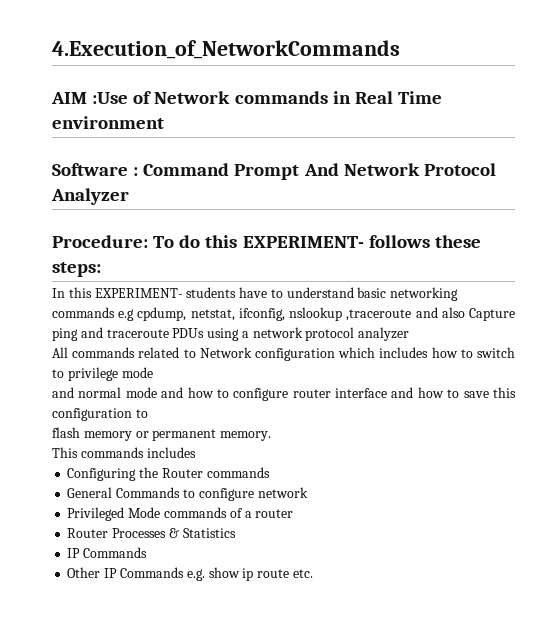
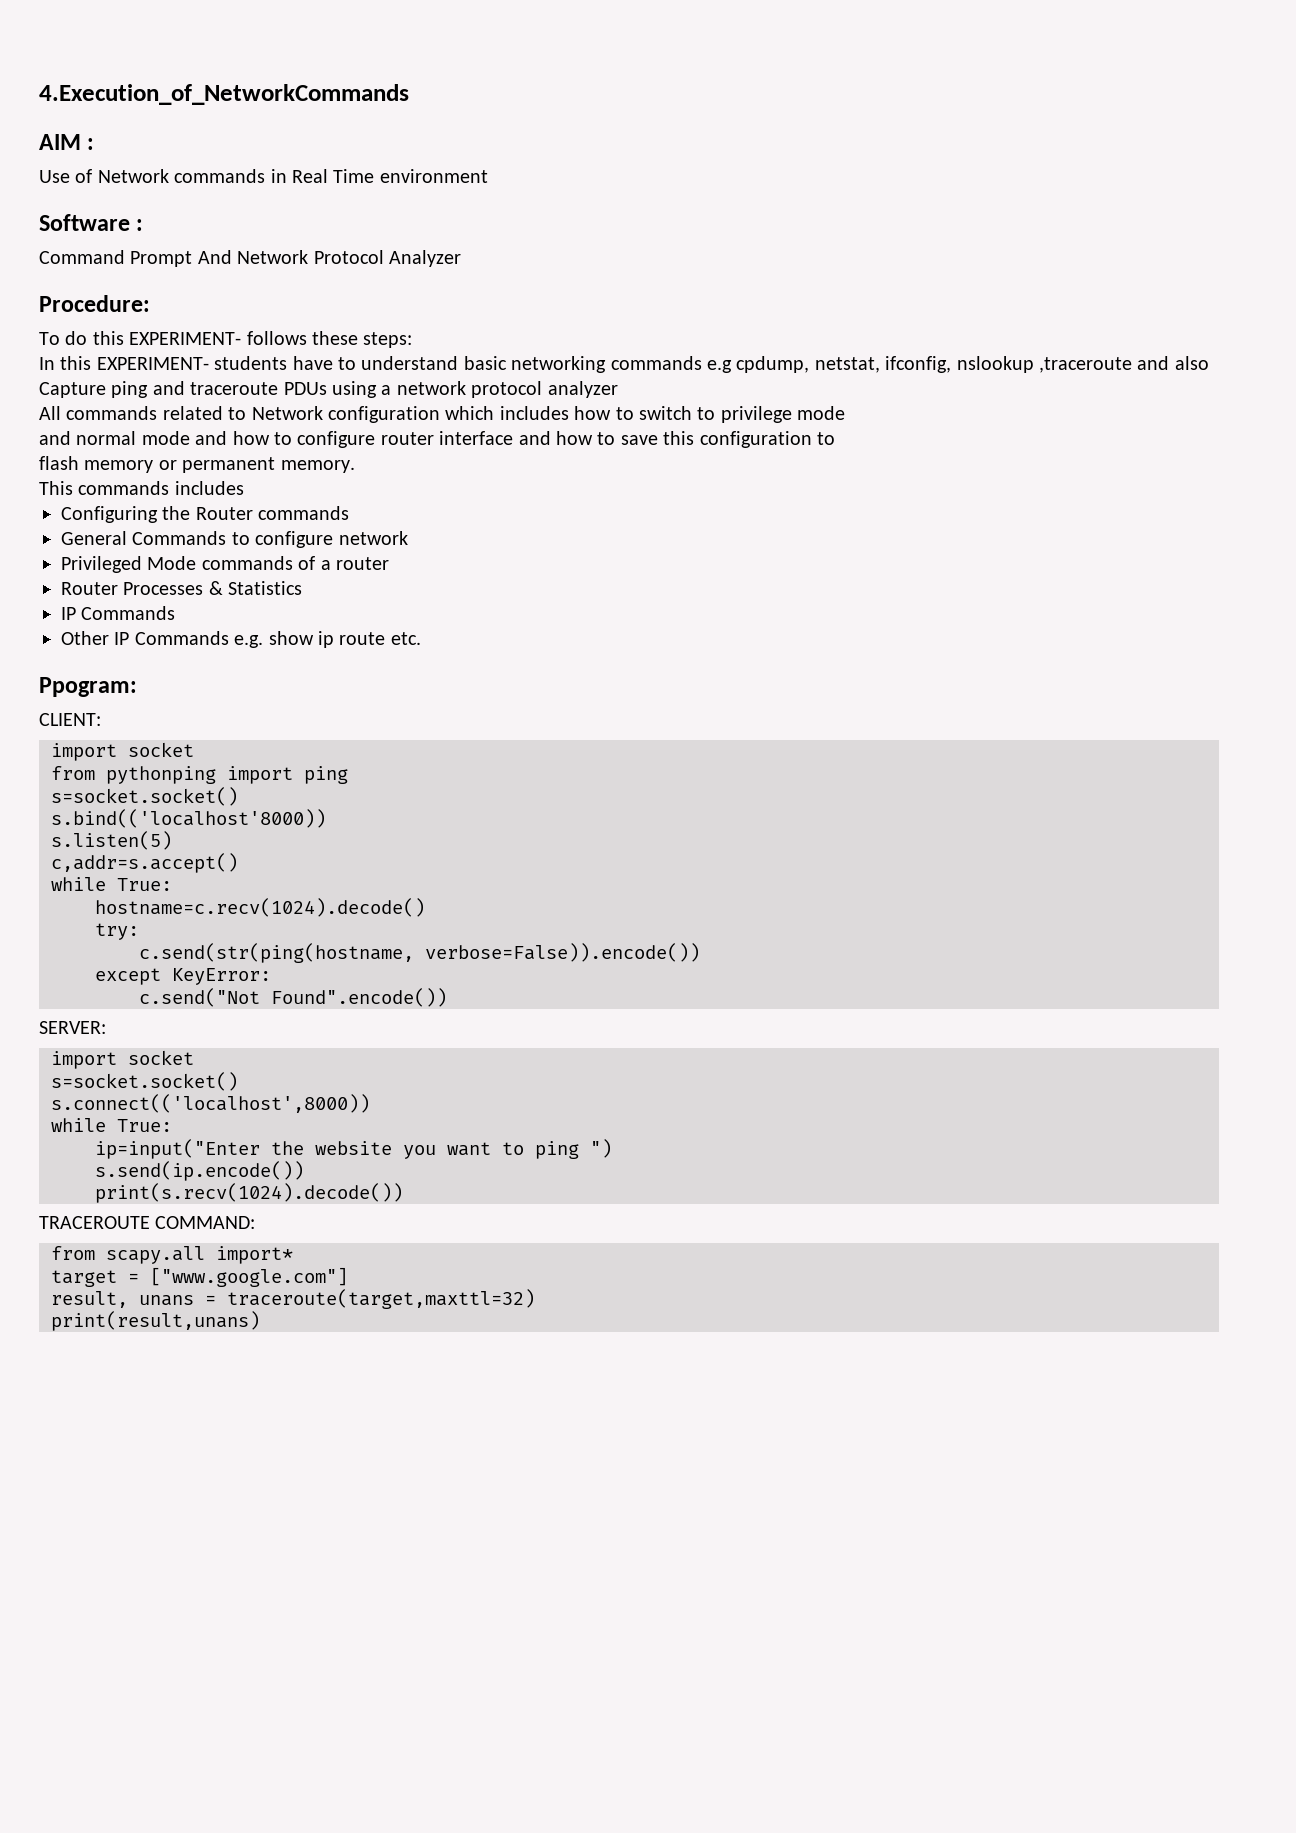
- AIM :Use of Network commands in Real Time environment
+ AIM :
+ Use of Network commands in Real Time environment
- Software : Command Prompt And Network Protocol Analyzer
+ Software :
+ Command Prompt And Network Protocol Analyzer
- Procedure: To do this EXPERIMENT- follows these steps:
+ Procedure:
+ To do this EXPERIMENT- follows these steps:
+ Ppogram:
+ CLIENT:
+ import socket
+ from pythonping import ping
+ s=socket.socket()
+ s.bind(('localhost'8000))
+ s.listen(5)
+ c,addr=s.accept()
+ while True:
+ hostname=c.recv(1024).decode()
+ try:
+ c.send(str(ping(hostname, verbose=False)).encode())
+ except KeyError:
+ c.send("Not Found".encode())
+ SERVER:
+ import socket
+ s=socket.socket()
+ s.connect(('localhost',8000))
+ while True:
+ ip=input("Enter the website you want to ping ")
+ s.send(ip.encode())
+ print(s.recv(1024).decode())
+ TRACEROUTE COMMAND:
+ from scapy.all import*
+ target = ["www.google.com"]
+ result, unans = traceroute(target,maxttl=32)
+ print(result,unans)

